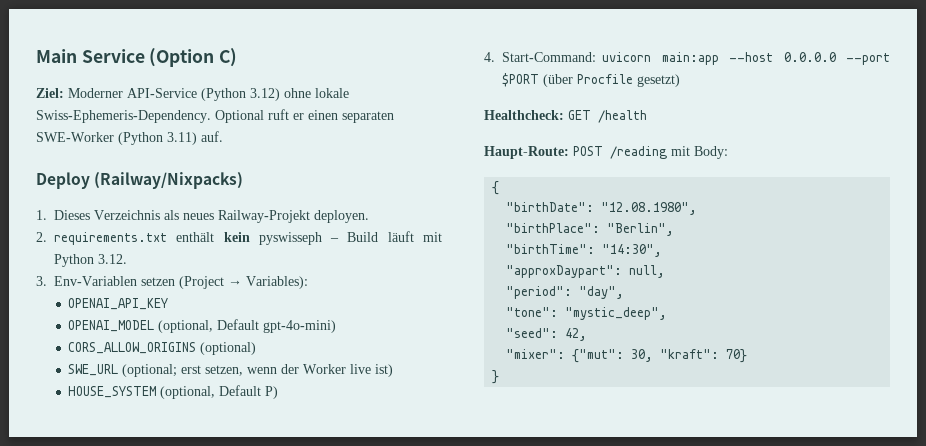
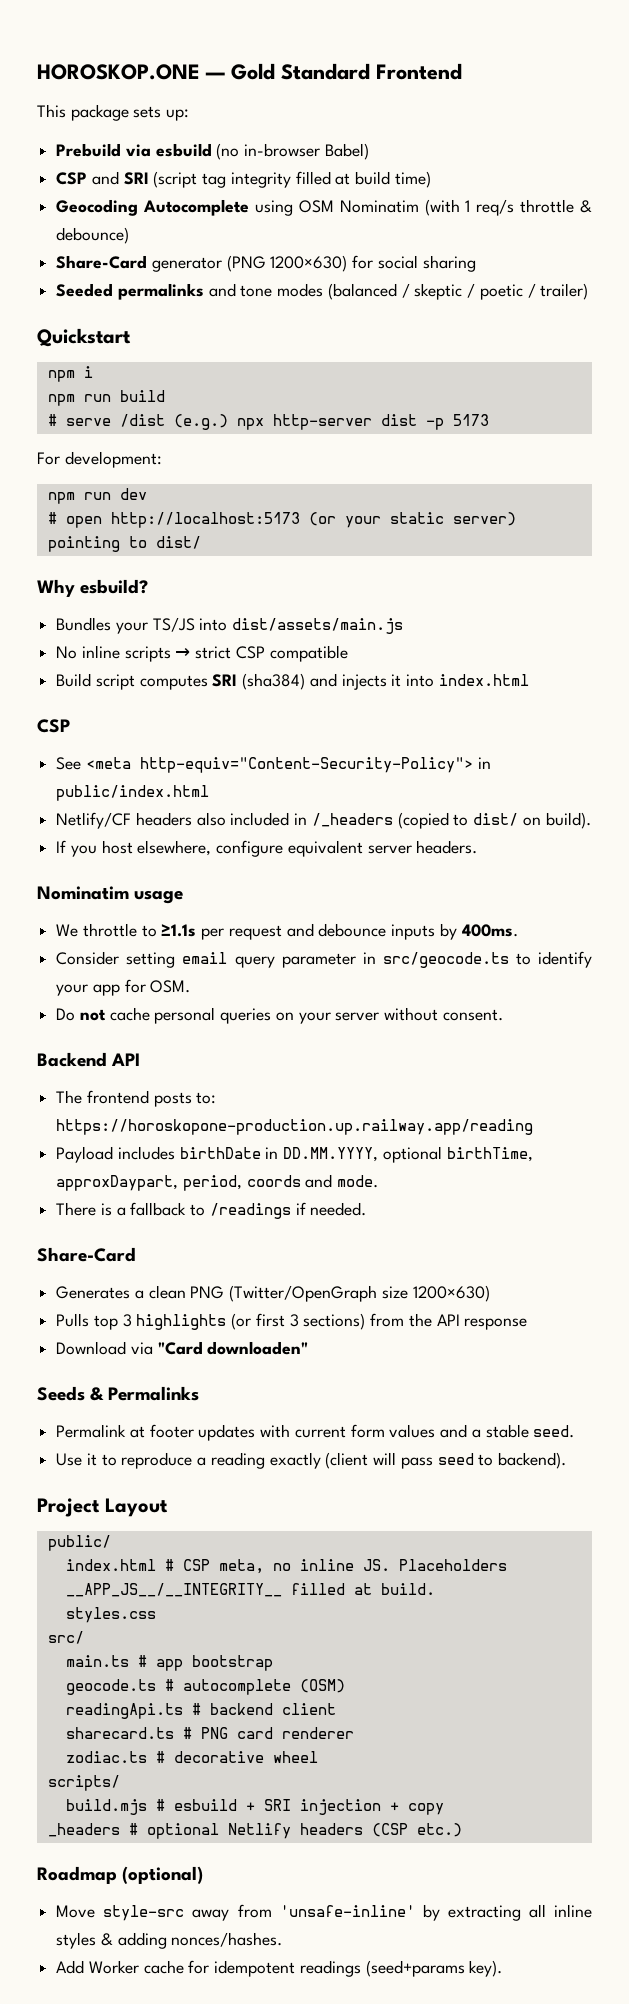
- Main Service (Option C)
- Ziel: Moderner API-Service (Python 3.12) ohne lokale Swiss-Ephemeris-Dependency. Optional ruft er einen separaten SWE-Worker (Python 3.11) auf.
- Deploy (Railway/Nixpacks)
- 1. Dieses Verzeichnis als neues Railway-Projekt deployen.
- 2. requirements.txt enthält kein pyswisseph – Build läuft mit Python 3.12.
- 3. Env-Variablen setzen (Project → Variables):
- OPENAI_API_KEY
- OPENAI_MODEL (optional, Default gpt-4o-mini)
- CORS_ALLOW_ORIGINS (optional)
- SWE_URL (optional; erst setzen, wenn der Worker live ist)
- HOUSE_SYSTEM (optional, Default P)
- 4. Start-Command: uvicorn main:app --host 0.0.0.0 --port $PORT (über Procfile gesetzt)
- Healthcheck: GET /health
- Haupt-Route: POST /reading mit Body:
- {
- "birthDate": "12.08.1980",
- "birthPlace": "Berlin",
- "birthTime": "14:30",
- "approxDaypart": null,
- "period": "day",
- "tone": "mystic_deep",
- "seed": 42,
- "mixer": {"mut": 30, "kraft": 70}
- }
+ HOROSKOP.ONE — Gold Standard Frontend
+ This package sets up:
+ Prebuild via esbuild (no in-browser Babel)
+ CSP and SRI (script tag integrity filled at build time)
+ Geocoding Autocomplete using OSM Nominatim (with 1 req/s throttle & debounce)
+ Share-Card generator (PNG 1200×630) for social sharing
+ Seeded permalinks and tone modes (balanced / skeptic / poetic / trailer)
+ Quickstart
+ npm i
+ npm run build
+ # serve /dist (e.g.) npx http-server dist -p 5173
+ For development:
+ npm run dev
+ # open http://localhost:5173 (or your static server) pointing to dist/
+ Why esbuild?
+ Bundles your TS/JS into dist/assets/main.js
+ No inline scripts → strict CSP compatible
+ Build script computes SRI (sha384) and injects it into index.html
+ CSP
+ See <meta http-equiv="Content-Security-Policy"> in public/index.html
+ Netlify/CF headers also included in /_headers (copied to dist/ on build).
+ If you host elsewhere, configure equivalent server headers.
+ Nominatim usage
+ We throttle to ≥1.1s per request and debounce inputs by 400ms.
+ Consider setting email query parameter in src/geocode.ts to identify your app for OSM.
+ Do not cache personal queries on your server without consent.
+ Backend API
+ The frontend posts to: https://horoskopone-production.up.railway.app/reading
+ Payload includes birthDate in DD.MM.YYYY, optional birthTime, approxDaypart, period, coords and mode.
+ There is a fallback to /readings if needed.
+ Share-Card
+ Generates a clean PNG (Twitter/OpenGraph size 1200×630)
+ Pulls top 3 highlights (or first 3 sections) from the API response
+ Download via "Card downloaden"
+ Seeds & Permalinks
+ Permalink at footer updates with current form values and a stable seed.
+ Use it to reproduce a reading exactly (client will pass seed to backend).
+ Project Layout
+ public/
+ index.html # CSP meta, no inline JS. Placeholders __APP_JS__/__INTEGRITY__ filled at build.
+ styles.css
+ src/
+ main.ts # app bootstrap
+ geocode.ts # autocomplete (OSM)
+ readingApi.ts # backend client
+ sharecard.ts # PNG card renderer
+ zodiac.ts # decorative wheel
+ scripts/
+ build.mjs # esbuild + SRI injection + copy
+ _headers # optional Netlify headers (CSP etc.)
+ Roadmap (optional)
+ Move style-src away from 'unsafe-inline' by extracting all inline styles & adding nonces/hashes.
+ Add Worker cache for idempotent readings (seed+params key).

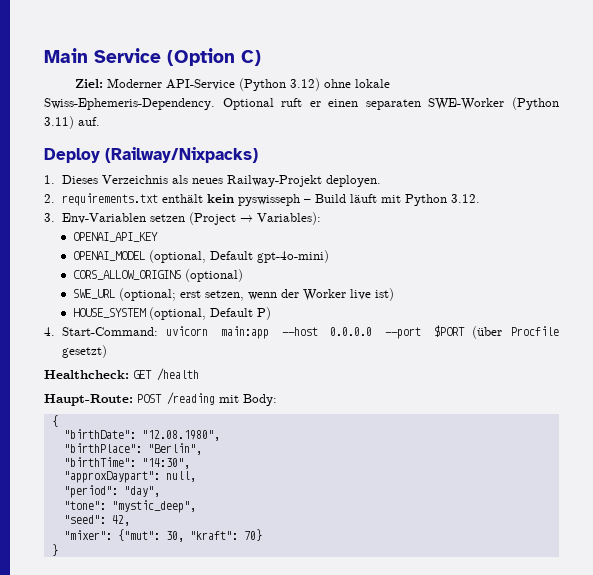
- HOROSKOP.ONE — Gold Standard Frontend
- This package sets up:
- Prebuild via esbuild (no in-browser Babel)
- CSP and SRI (script tag integrity filled at build time)
- Geocoding Autocomplete using OSM Nominatim (with 1 req/s throttle & debounce)
- Share-Card generator (PNG 1200×630) for social sharing
- Seeded permalinks and tone modes (balanced / skeptic / poetic / trailer)
- Quickstart
- npm i
- npm run build
- # serve /dist (e.g.) npx http-server dist -p 5173
- For development:
- npm run dev
- # open http://localhost:5173 (or your static server) pointing to dist/
- Why esbuild?
- Bundles your TS/JS into dist/assets/main.js
- No inline scripts → strict CSP compatible
- Build script computes SRI (sha384) and injects it into index.html
- CSP
- See <meta http-equiv="Content-Security-Policy"> in public/index.html
- Netlify/CF headers also included in /_headers (copied to dist/ on build).
- If you host elsewhere, configure equivalent server headers.
- Nominatim usage
- We throttle to ≥1.1s per request and debounce inputs by 400ms.
- Consider setting email query parameter in src/geocode.ts to identify your app for OSM.
- Do not cache personal queries on your server without consent.
- Backend API
- The frontend posts to: https://horoskopone-production.up.railway.app/reading
- Payload includes birthDate in DD.MM.YYYY, optional birthTime, approxDaypart, period, coords and mode.
- There is a fallback to /readings if needed.
- Share-Card
- Generates a clean PNG (Twitter/OpenGraph size 1200×630)
- Pulls top 3 highlights (or first 3 sections) from the API response
- Download via "Card downloaden"
- Seeds & Permalinks
- Permalink at footer updates with current form values and a stable seed.
- Use it to reproduce a reading exactly (client will pass seed to backend).
- Project Layout
- public/
- index.html # CSP meta, no inline JS. Placeholders __APP_JS__/__INTEGRITY__ filled at build.
- styles.css
- src/
- main.ts # app bootstrap
- geocode.ts # autocomplete (OSM)
- readingApi.ts # backend client
- sharecard.ts # PNG card renderer
- zodiac.ts # decorative wheel
- scripts/
- build.mjs # esbuild + SRI injection + copy
- _headers # optional Netlify headers (CSP etc.)
- Roadmap (optional)
- Move style-src away from 'unsafe-inline' by extracting all inline styles & adding nonces/hashes.
- Add Worker cache for idempotent readings (seed+params key).
+ Main Service (Option C)
+ Ziel: Moderner API-Service (Python 3.12) ohne lokale Swiss-Ephemeris-Dependency. Optional ruft er einen separaten SWE-Worker (Python 3.11) auf.
+ Deploy (Railway/Nixpacks)
+ 1. Dieses Verzeichnis als neues Railway-Projekt deployen.
+ 2. requirements.txt enthält kein pyswisseph – Build läuft mit Python 3.12.
+ 3. Env-Variablen setzen (Project → Variables):
+ OPENAI_API_KEY
+ OPENAI_MODEL (optional, Default gpt-4o-mini)
+ CORS_ALLOW_ORIGINS (optional)
+ SWE_URL (optional; erst setzen, wenn der Worker live ist)
+ HOUSE_SYSTEM (optional, Default P)
+ 4. Start-Command: uvicorn main:app --host 0.0.0.0 --port $PORT (über Procfile gesetzt)
+ Healthcheck: GET /health
+ Haupt-Route: POST /reading mit Body:
+ {
+ "birthDate": "12.08.1980",
+ "birthPlace": "Berlin",
+ "birthTime": "14:30",
+ "approxDaypart": null,
+ "period": "day",
+ "tone": "mystic_deep",
+ "seed": 42,
+ "mixer": {"mut": 30, "kraft": 70}
+ }

